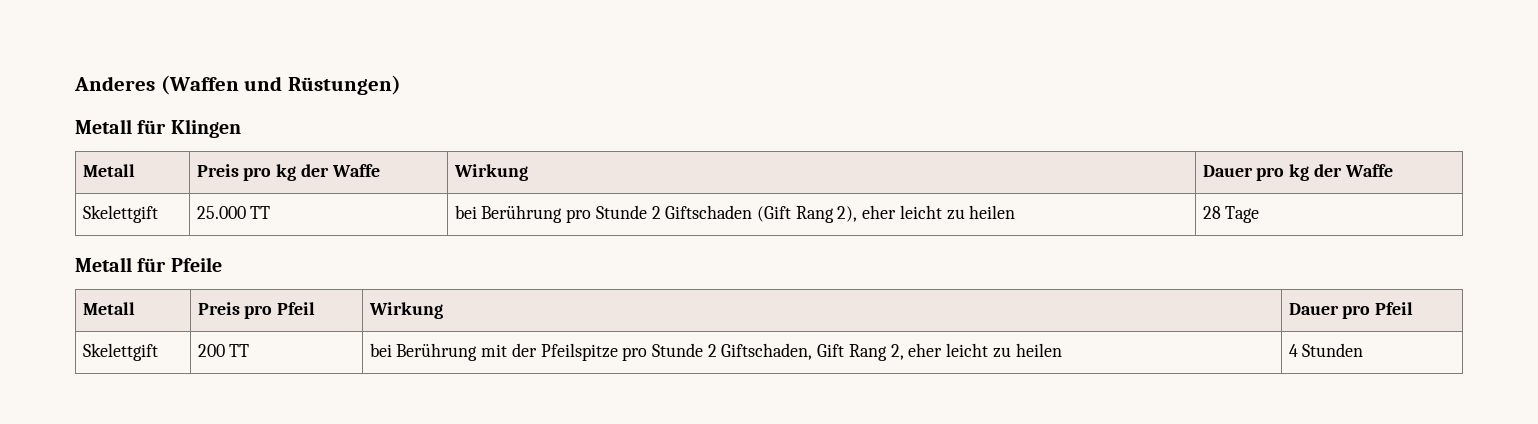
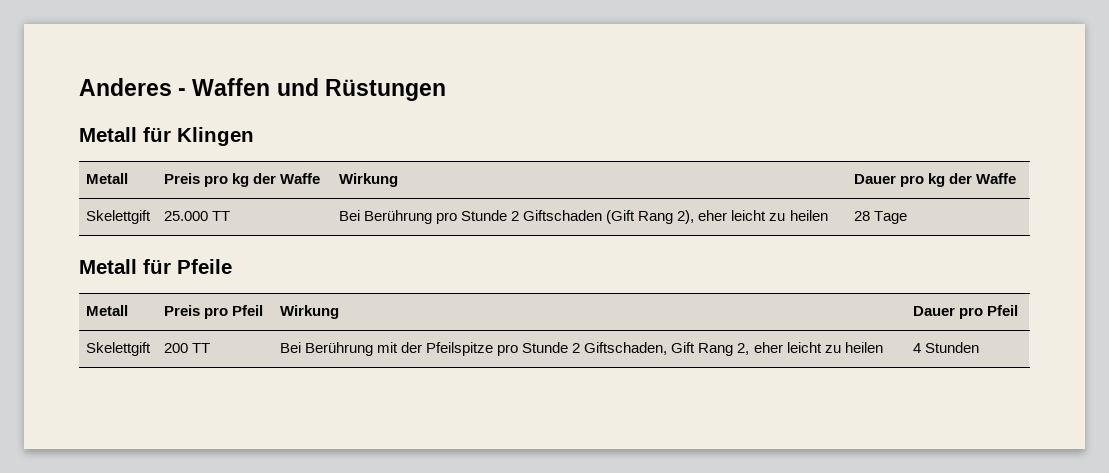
- Anderes (Waffen und Rüstungen)
+ Anderes - Waffen und Rüstungen
- Skelettgift | 25.000 TT | bei Berührung pro Stunde 2 Giftschaden (Gift Rang 2), eher leicht zu heilen | 28 Tage
+ Skelettgift | 25.000 TT | Bei Berührung pro Stunde 2 Giftschaden (Gift Rang 2), eher leicht zu heilen | 28 Tage
- Skelettgift | 200 TT | bei Berührung mit der Pfeilspitze pro Stunde 2 Giftschaden, Gift Rang 2, eher leicht zu heilen | 4 Stunden
+ Skelettgift | 200 TT | Bei Berührung mit der Pfeilspitze pro Stunde 2 Giftschaden, Gift Rang 2, eher leicht zu heilen | 4 Stunden

